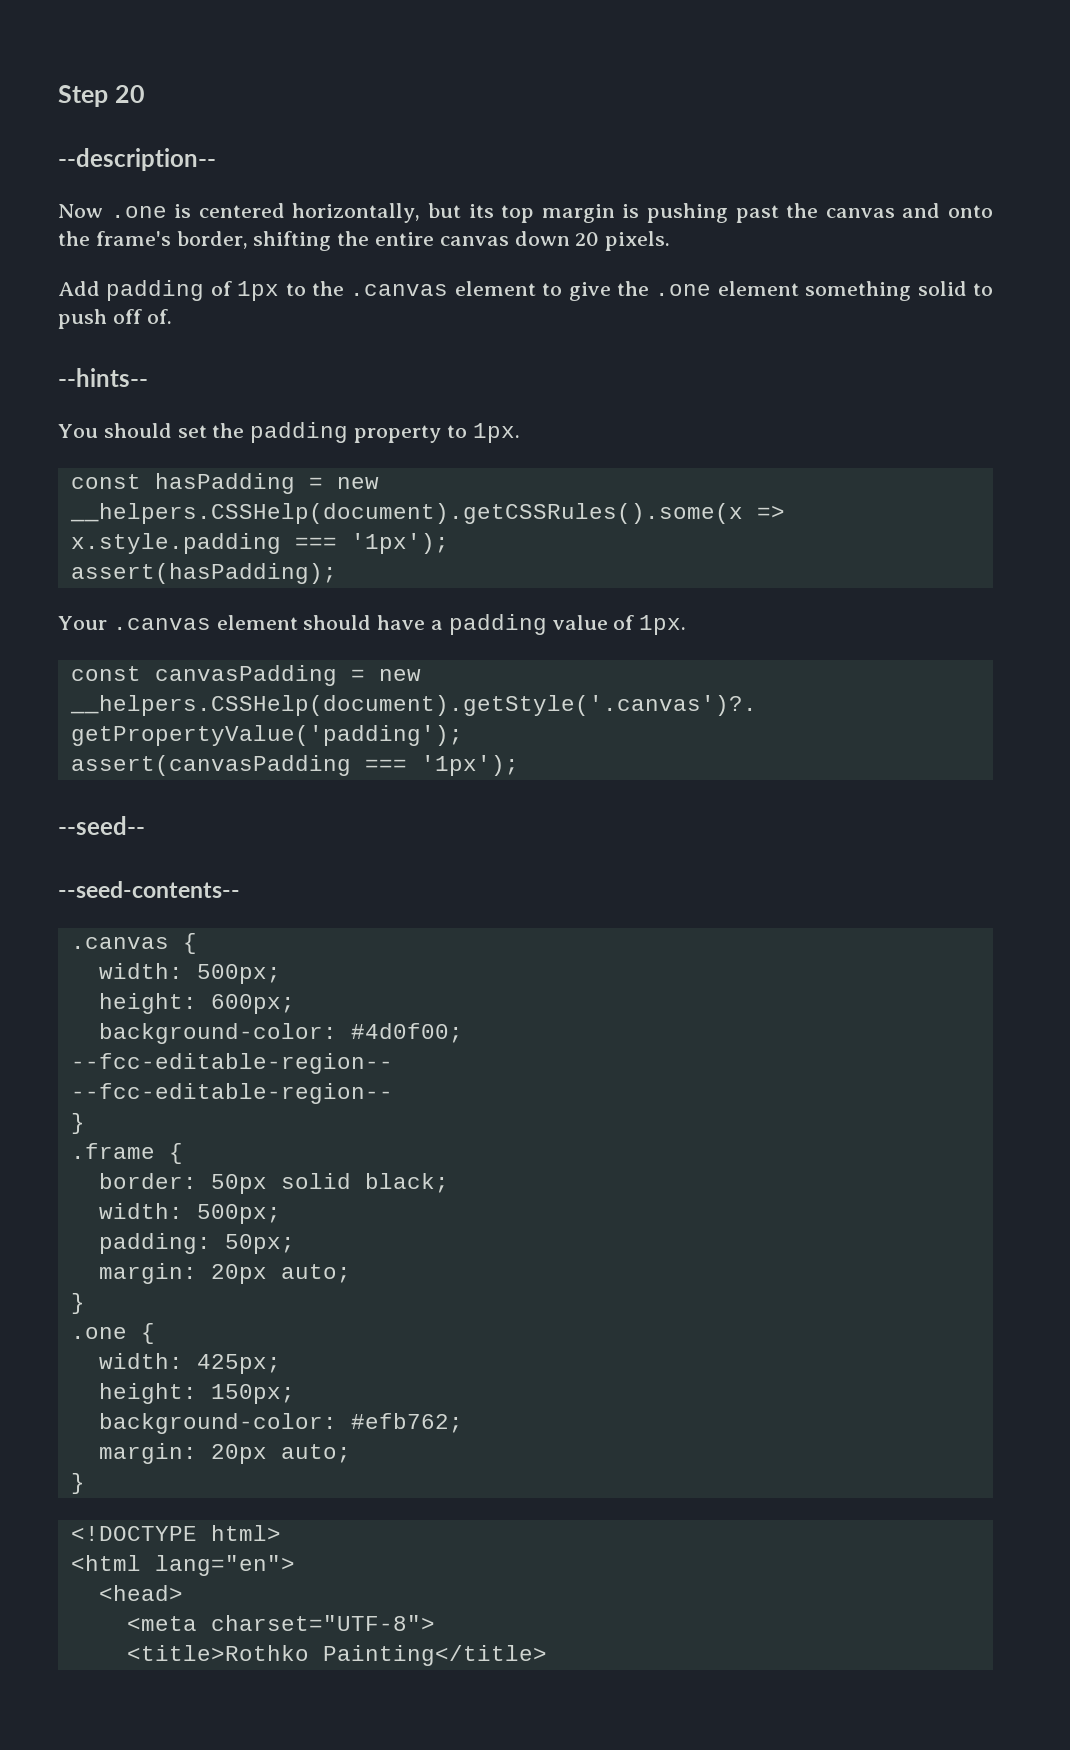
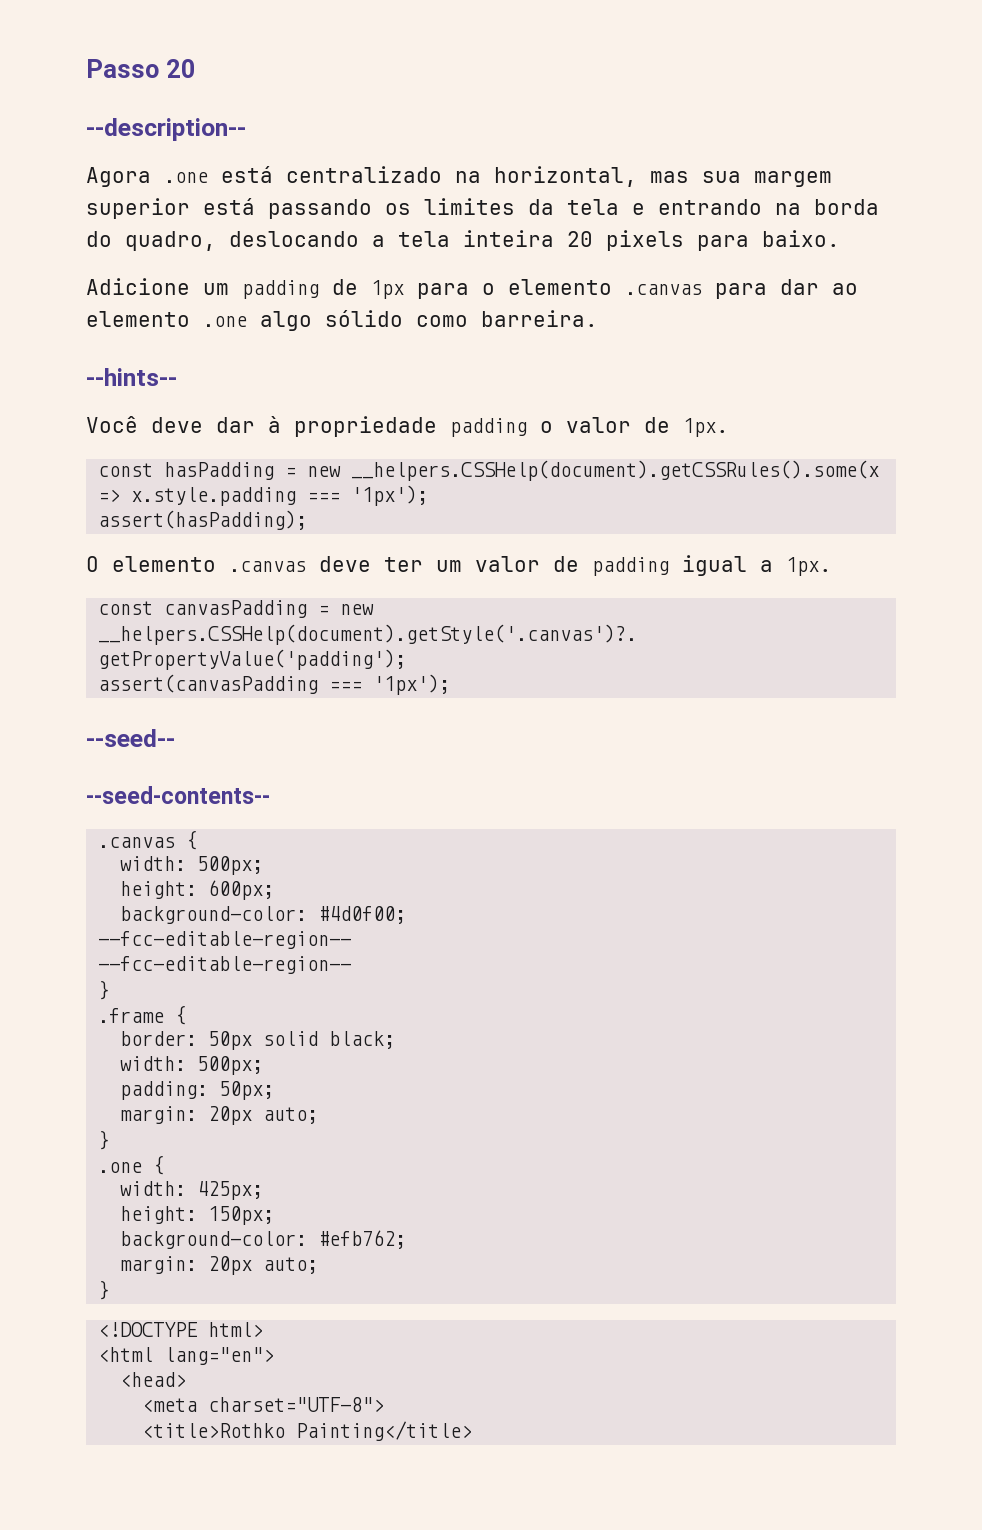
- Step 20
+ Passo 20
- Now .one is centered horizontally, but its top margin is pushing past the canvas and onto the frame's border, shifting the entire canvas down 20 pixels.
- Add padding of 1px to the .canvas element to give the .one element something solid to push off of.
+ Agora .one está centralizado na horizontal, mas sua margem superior está passando os limites da tela e entrando na borda do quadro, deslocando a tela inteira 20 pixels para baixo.
+ Adicione um padding de 1px para o elemento .canvas para dar ao elemento .one algo sólido como barreira.
  --hints--
- You should set the padding property to 1px.
+ Você deve dar à propriedade padding o valor de 1px.
- Your .canvas element should have a padding value of 1px.
+ O elemento .canvas deve ter um valor de padding igual a 1px.

